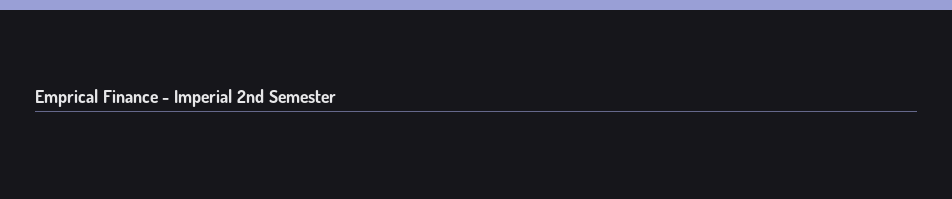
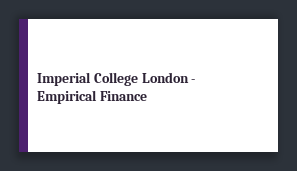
- Emprical Finance - Imperial 2nd Semester
+ Imperial College London - Empirical Finance

